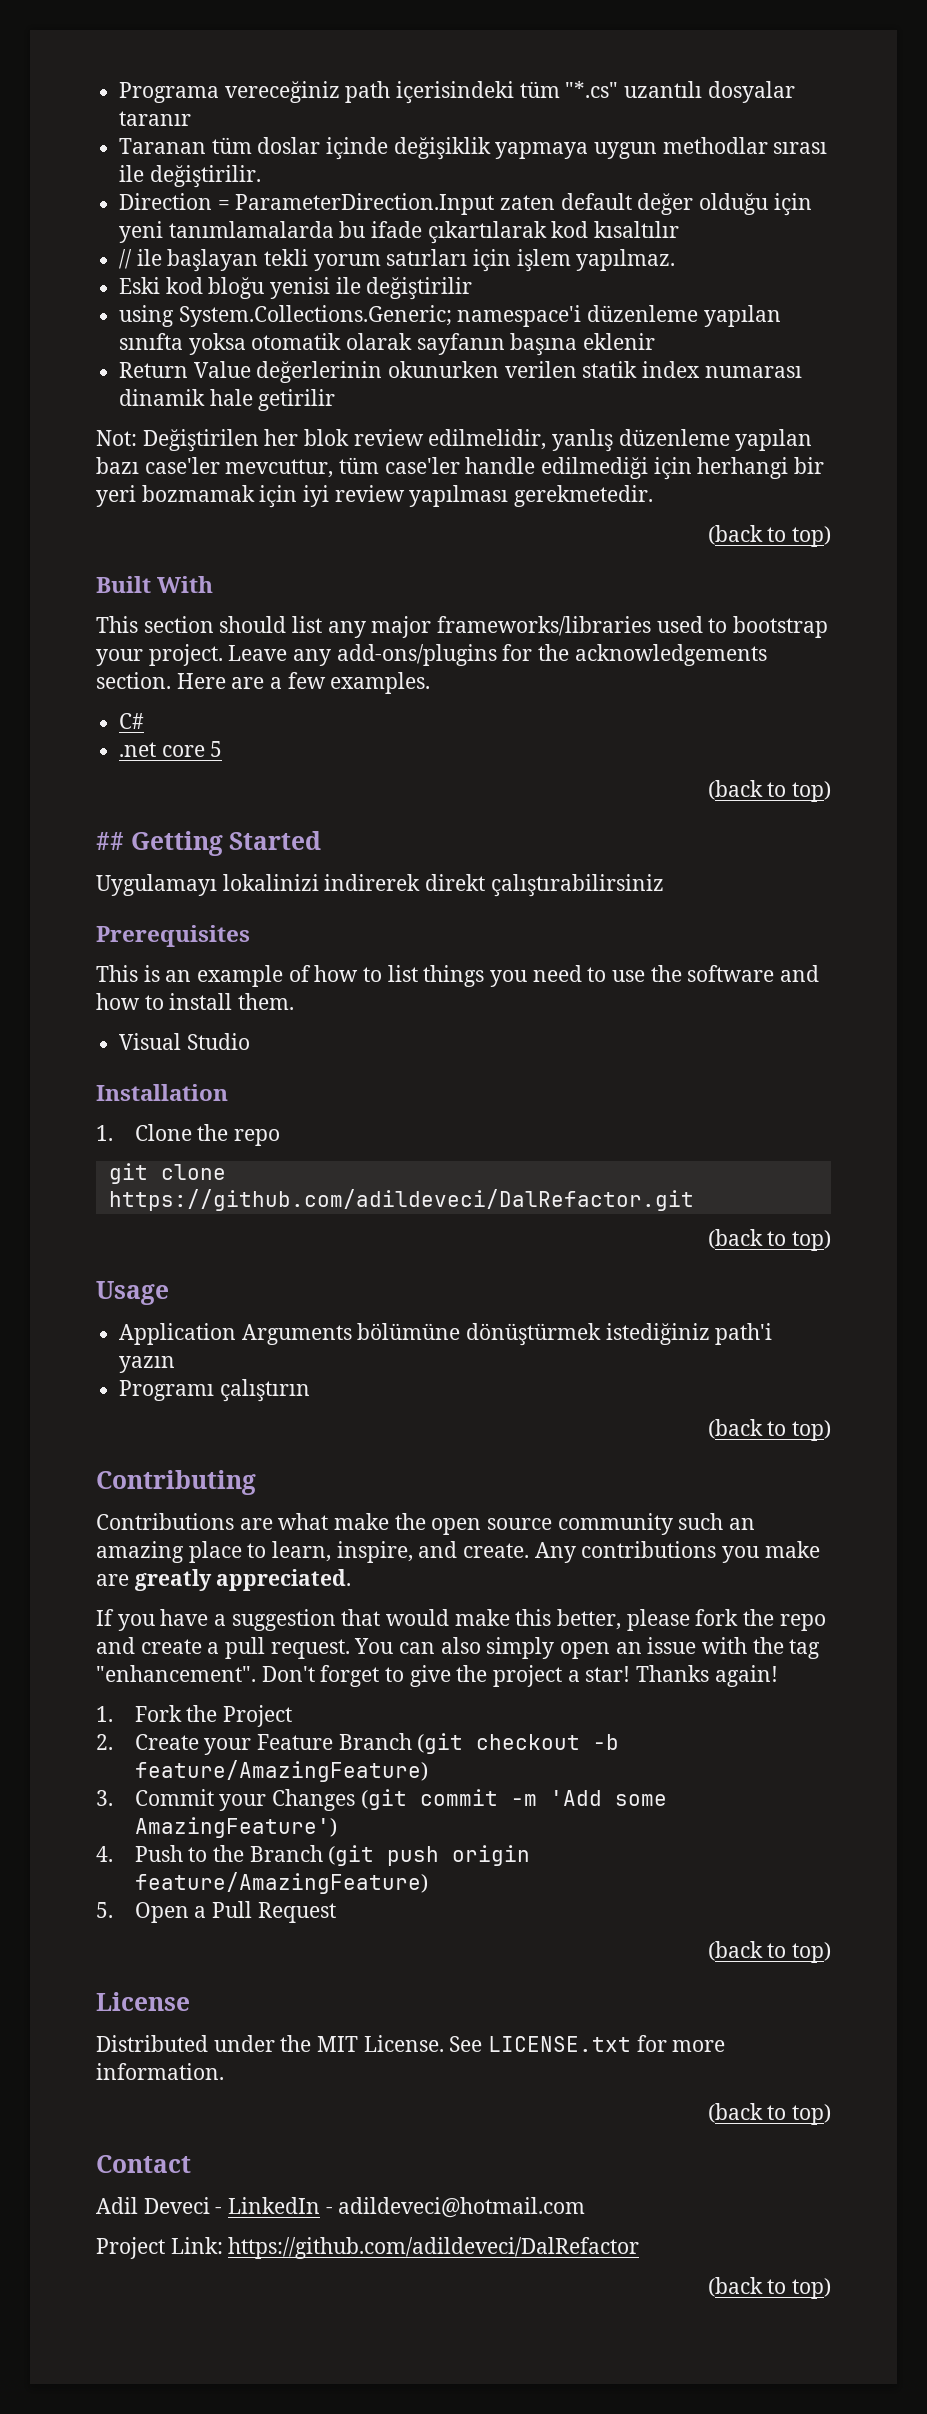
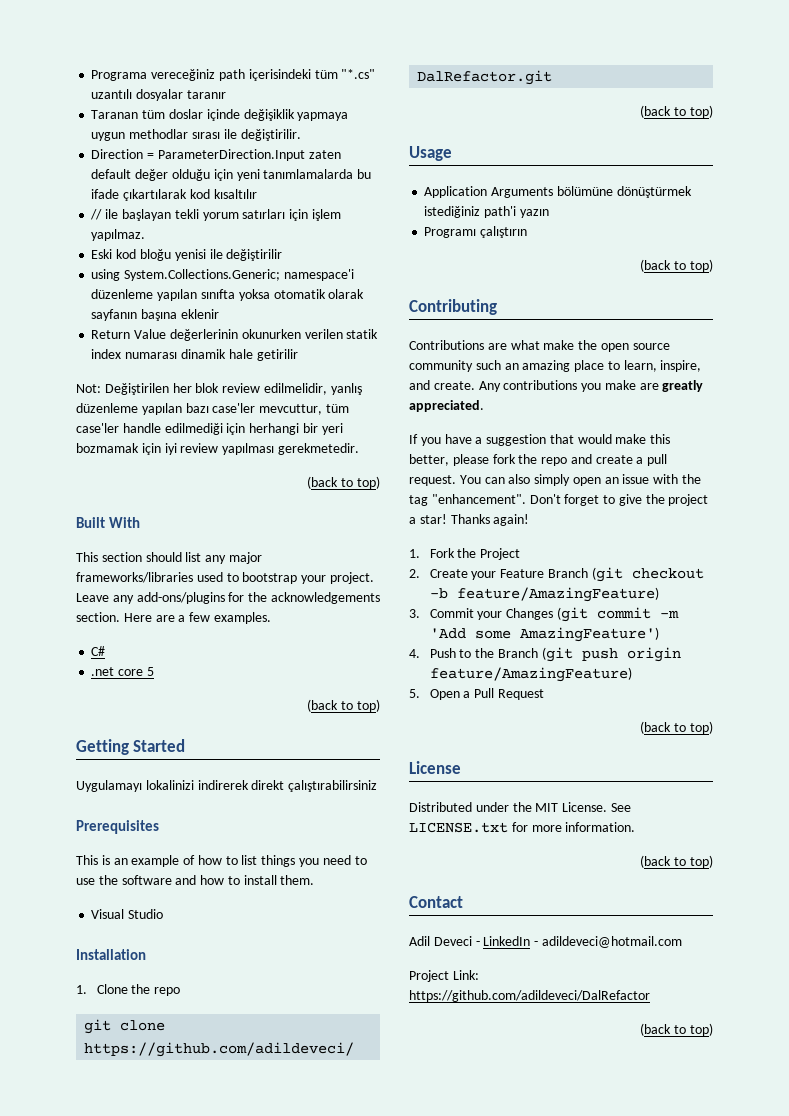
- ## Getting Started
+ Getting Started

